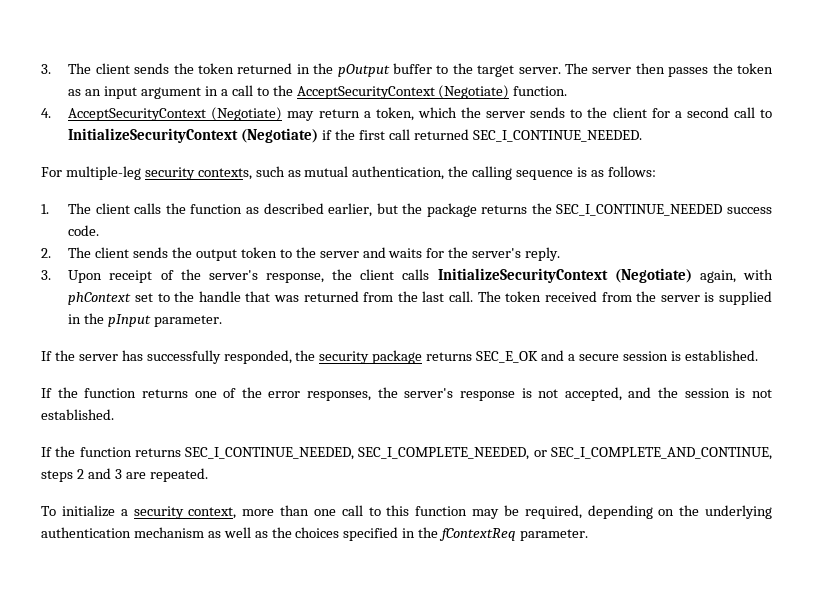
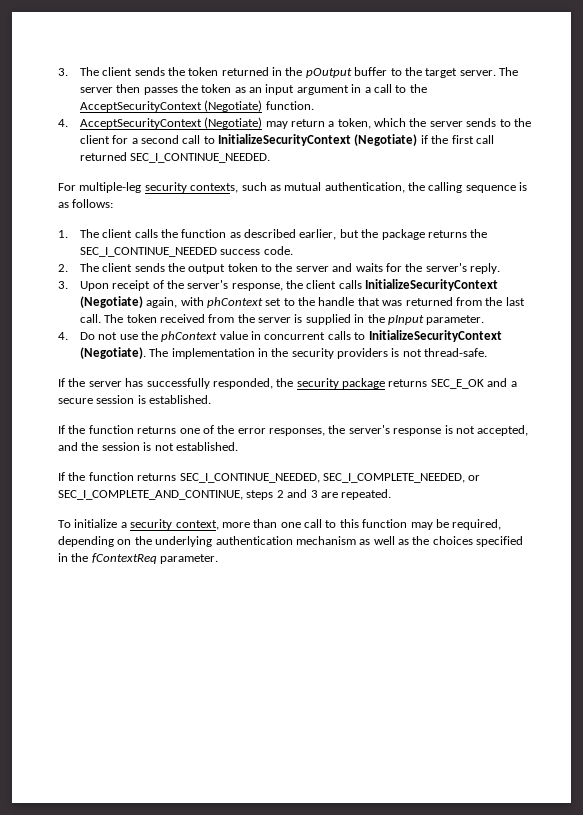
+ 4. Do not use the phContext value in concurrent calls to InitializeSecurityContext (Negotiate). The implementation in the security providers is not thread-safe.

